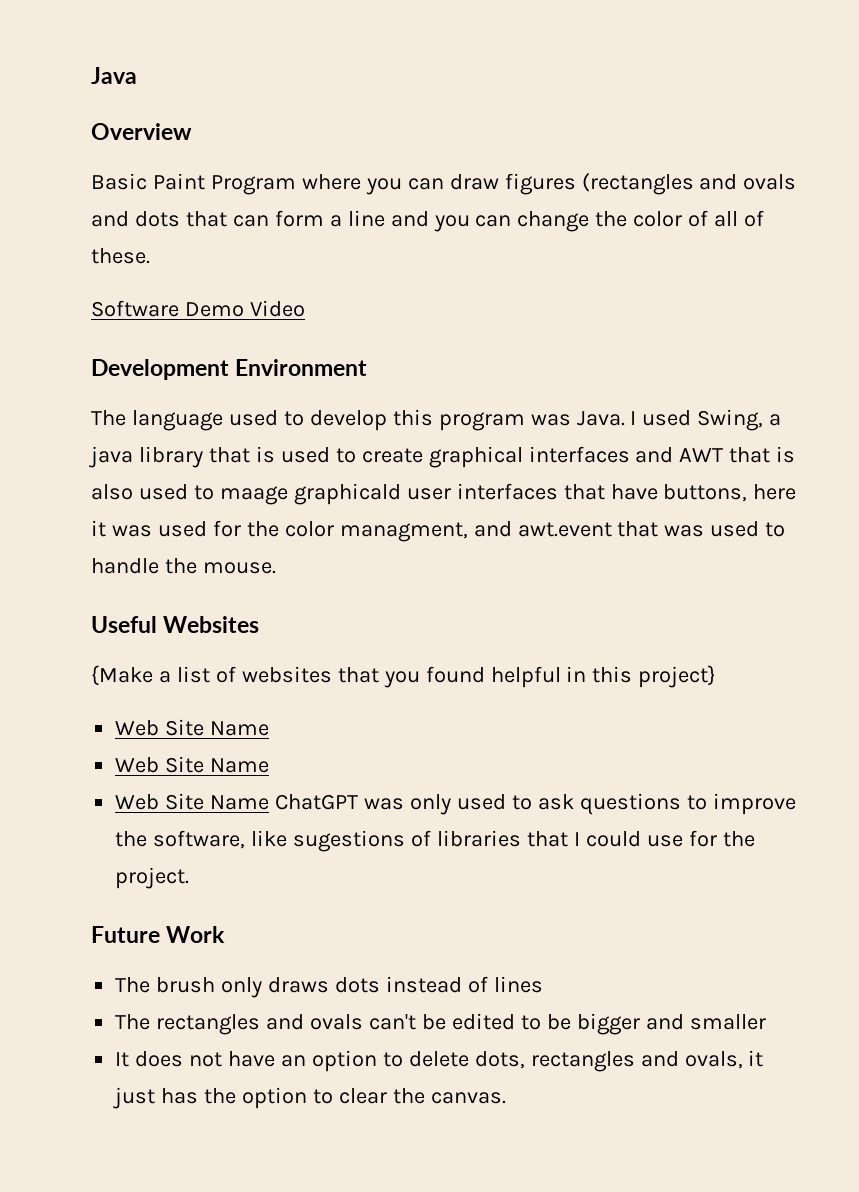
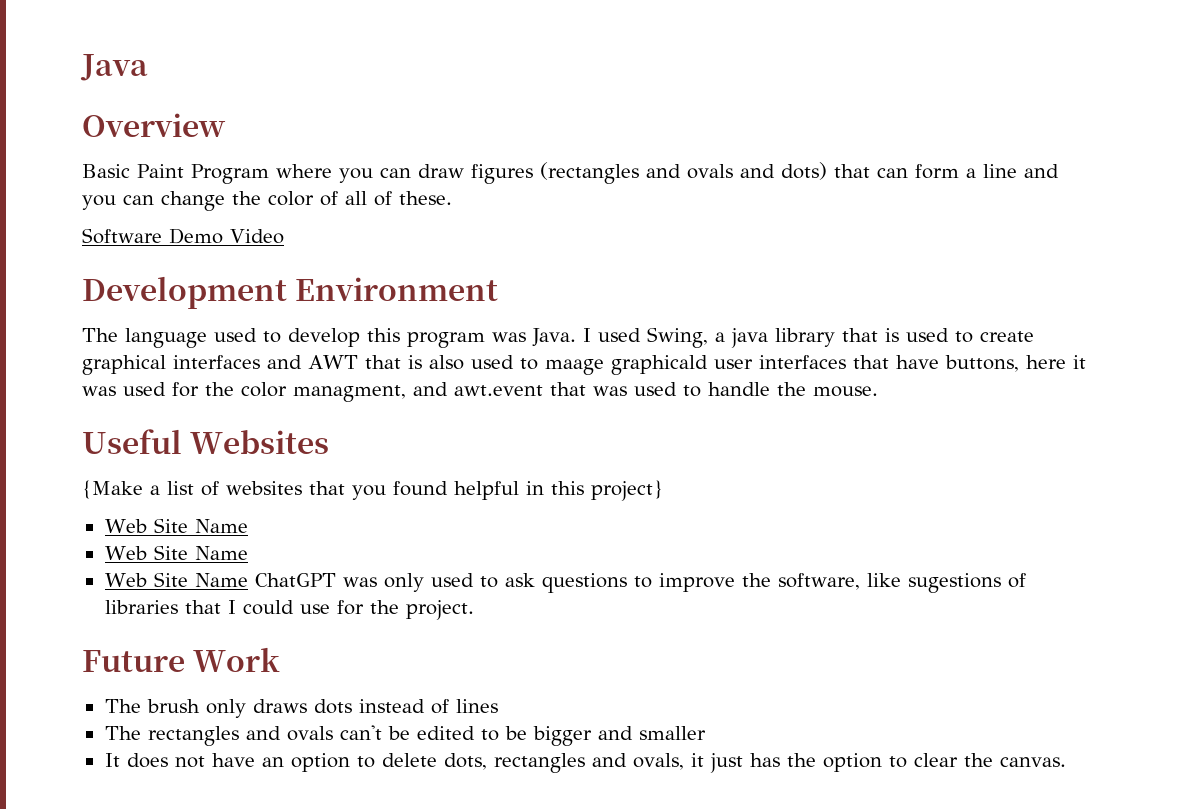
- Basic Paint Program where you can draw figures (rectangles and ovals and dots that can form a line and you can change the color of all of these.
+ Basic Paint Program where you can draw figures (rectangles and ovals and dots) that can form a line and you can change the color of all of these.

